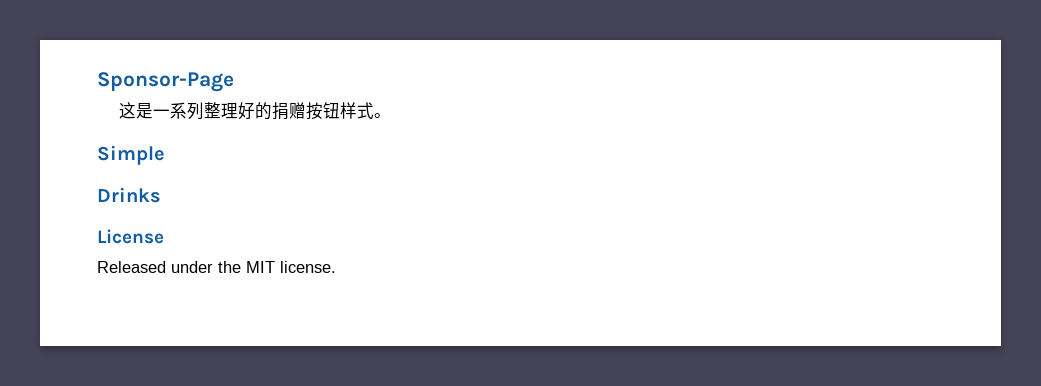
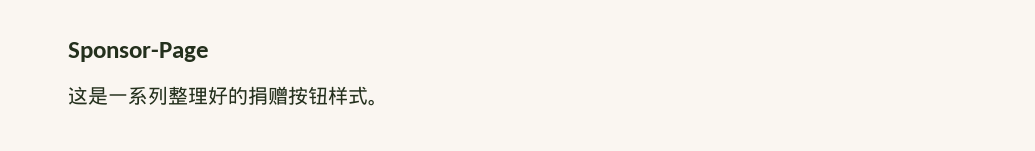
- Simple
- Drinks
- License
- Released under the MIT license.

